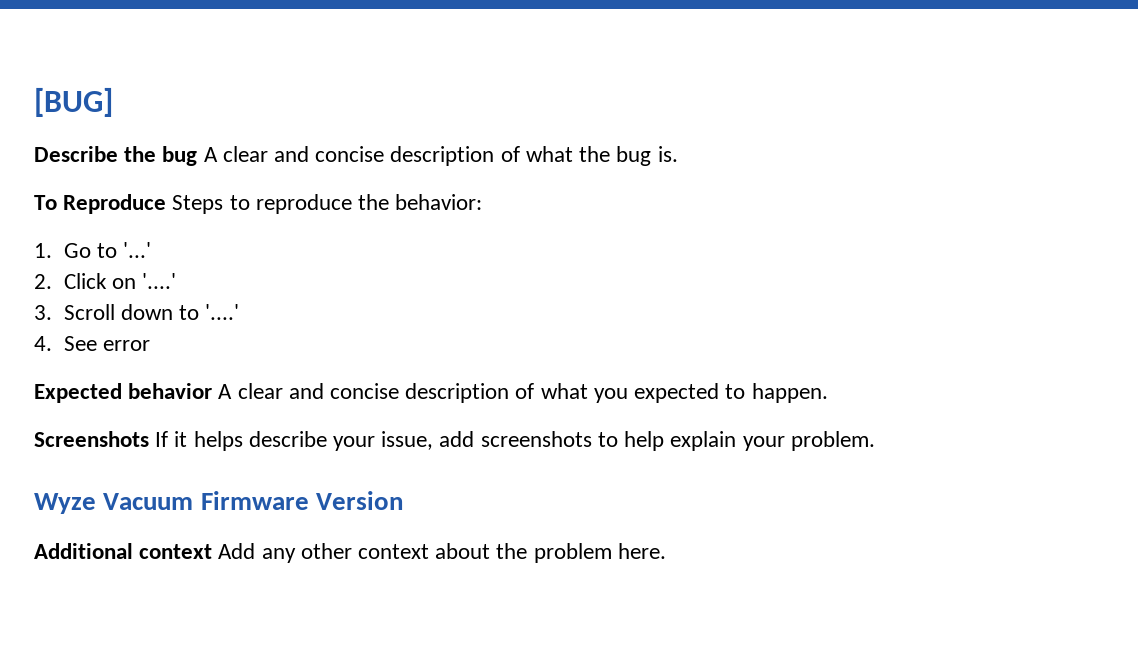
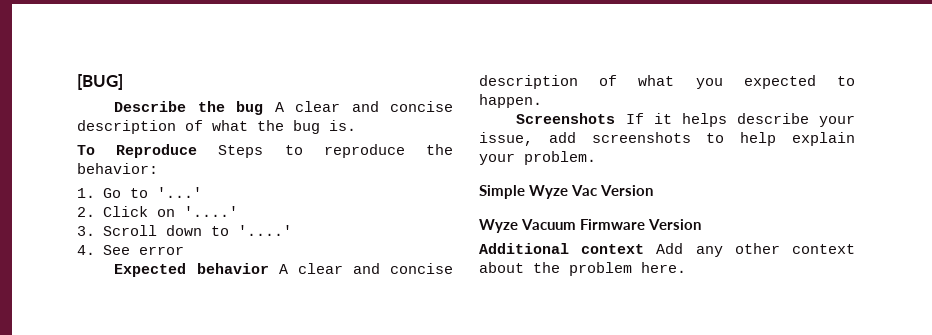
+ Simple Wyze Vac Version

